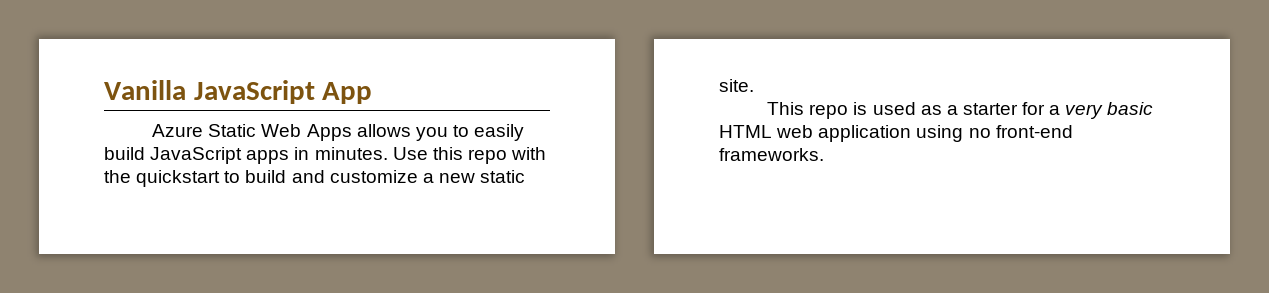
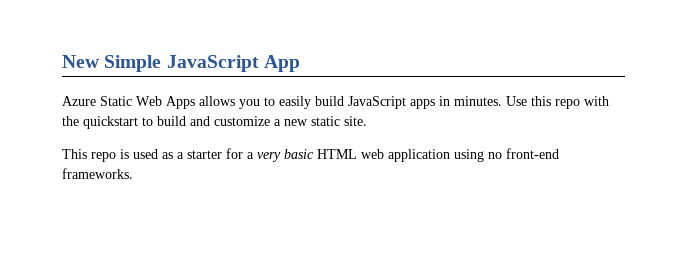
- Vanilla JavaScript App
+ New Simple JavaScript App

